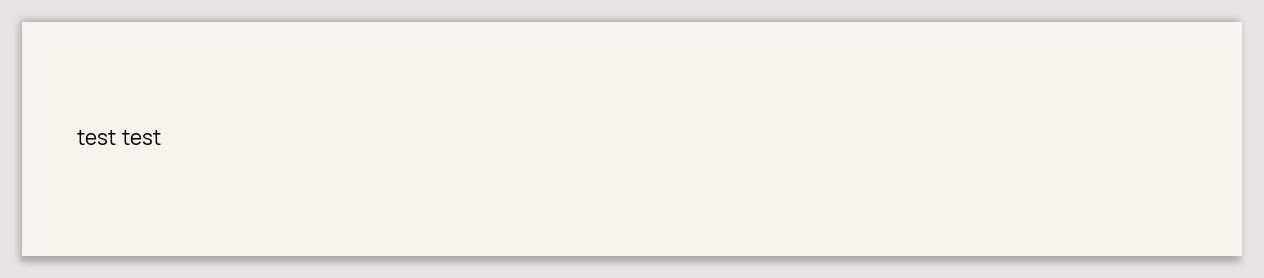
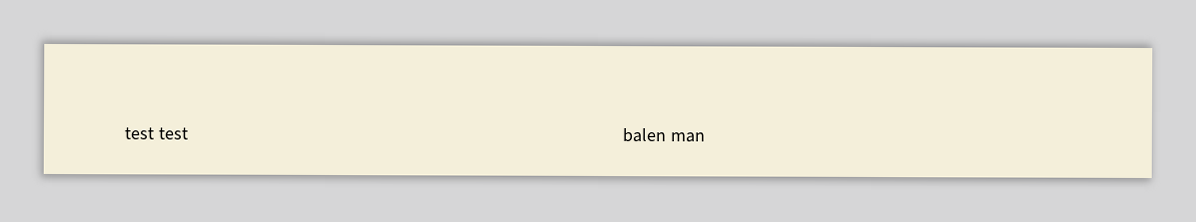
+ balen man

